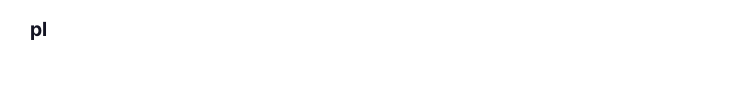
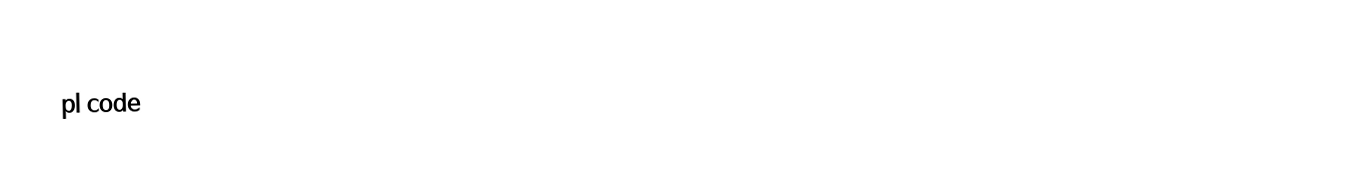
- pl
+ pl code

